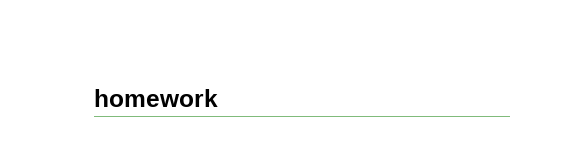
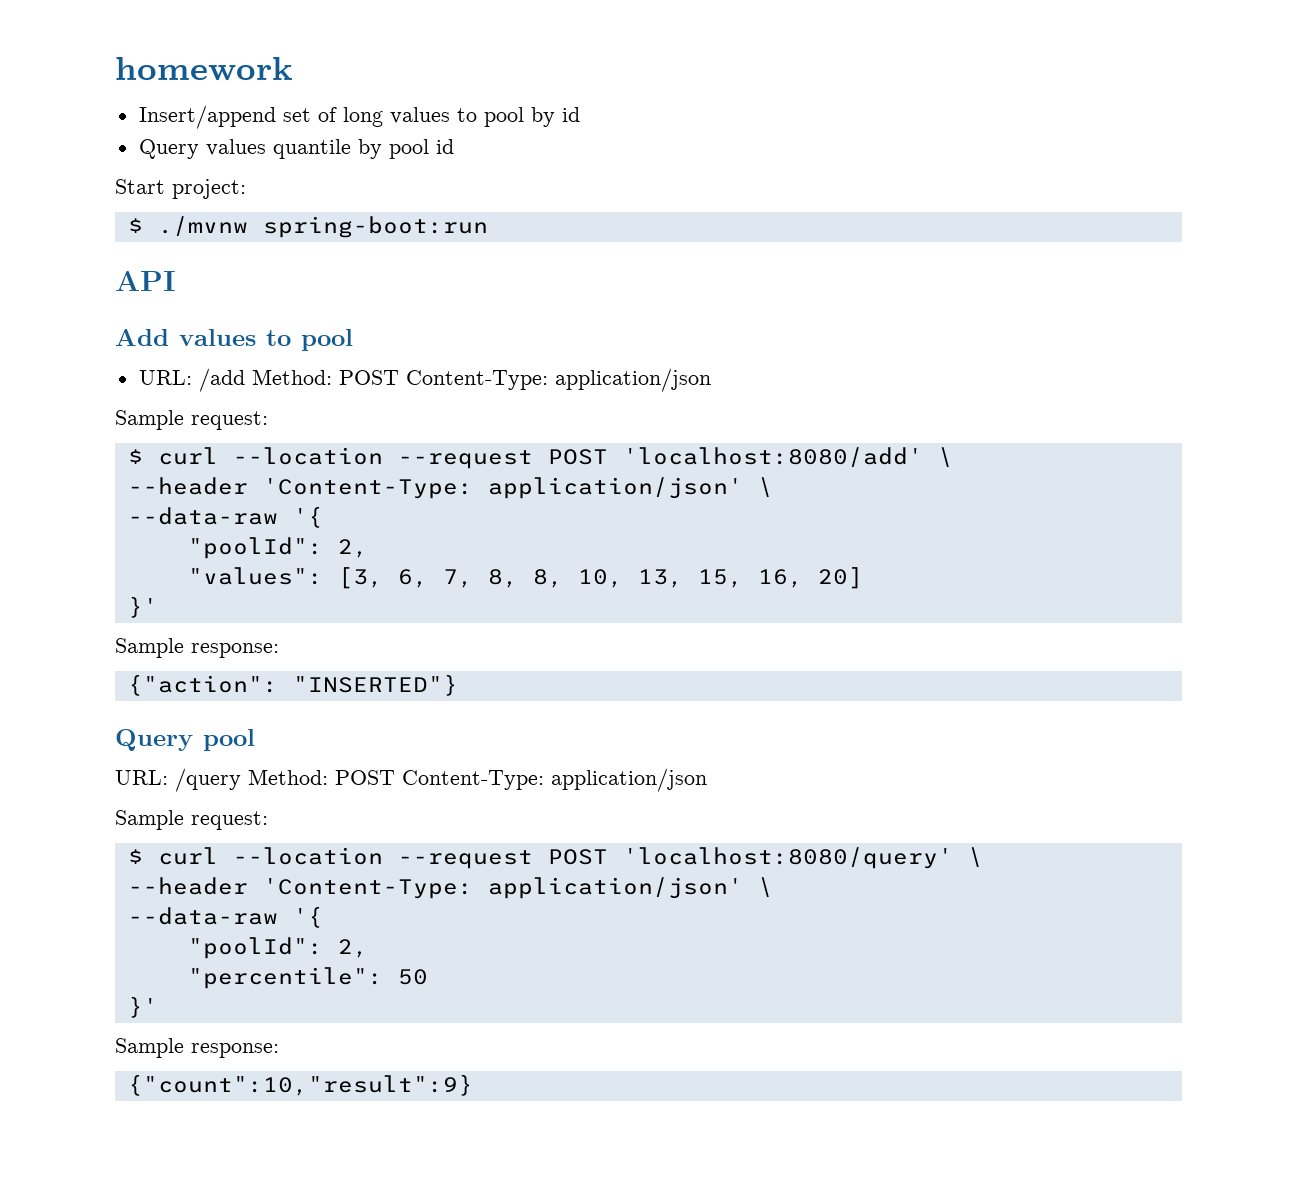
+ Insert/append set of long values to pool by id
+ Query values quantile by pool id
+ Start project:
+ $ ./mvnw spring-boot:run
+ API
+ Add values to pool
+ URL: /add Method: POST Content-Type: application/json
+ Sample request:
+ $ curl --location --request POST 'localhost:8080/add' \
+ --header 'Content-Type: application/json' \
+ --data-raw '{
+ "poolId": 2,
+ "values": [3, 6, 7, 8, 8, 10, 13, 15, 16, 20]
+ }'
+ Sample response:
+ {"action": "INSERTED"}
+ Query pool
+ URL: /query Method: POST Content-Type: application/json
+ Sample request:
+ $ curl --location --request POST 'localhost:8080/query' \
+ --header 'Content-Type: application/json' \
+ --data-raw '{
+ "poolId": 2,
+ "percentile": 50
+ }'
+ Sample response:
+ {"count":10,"result":9}

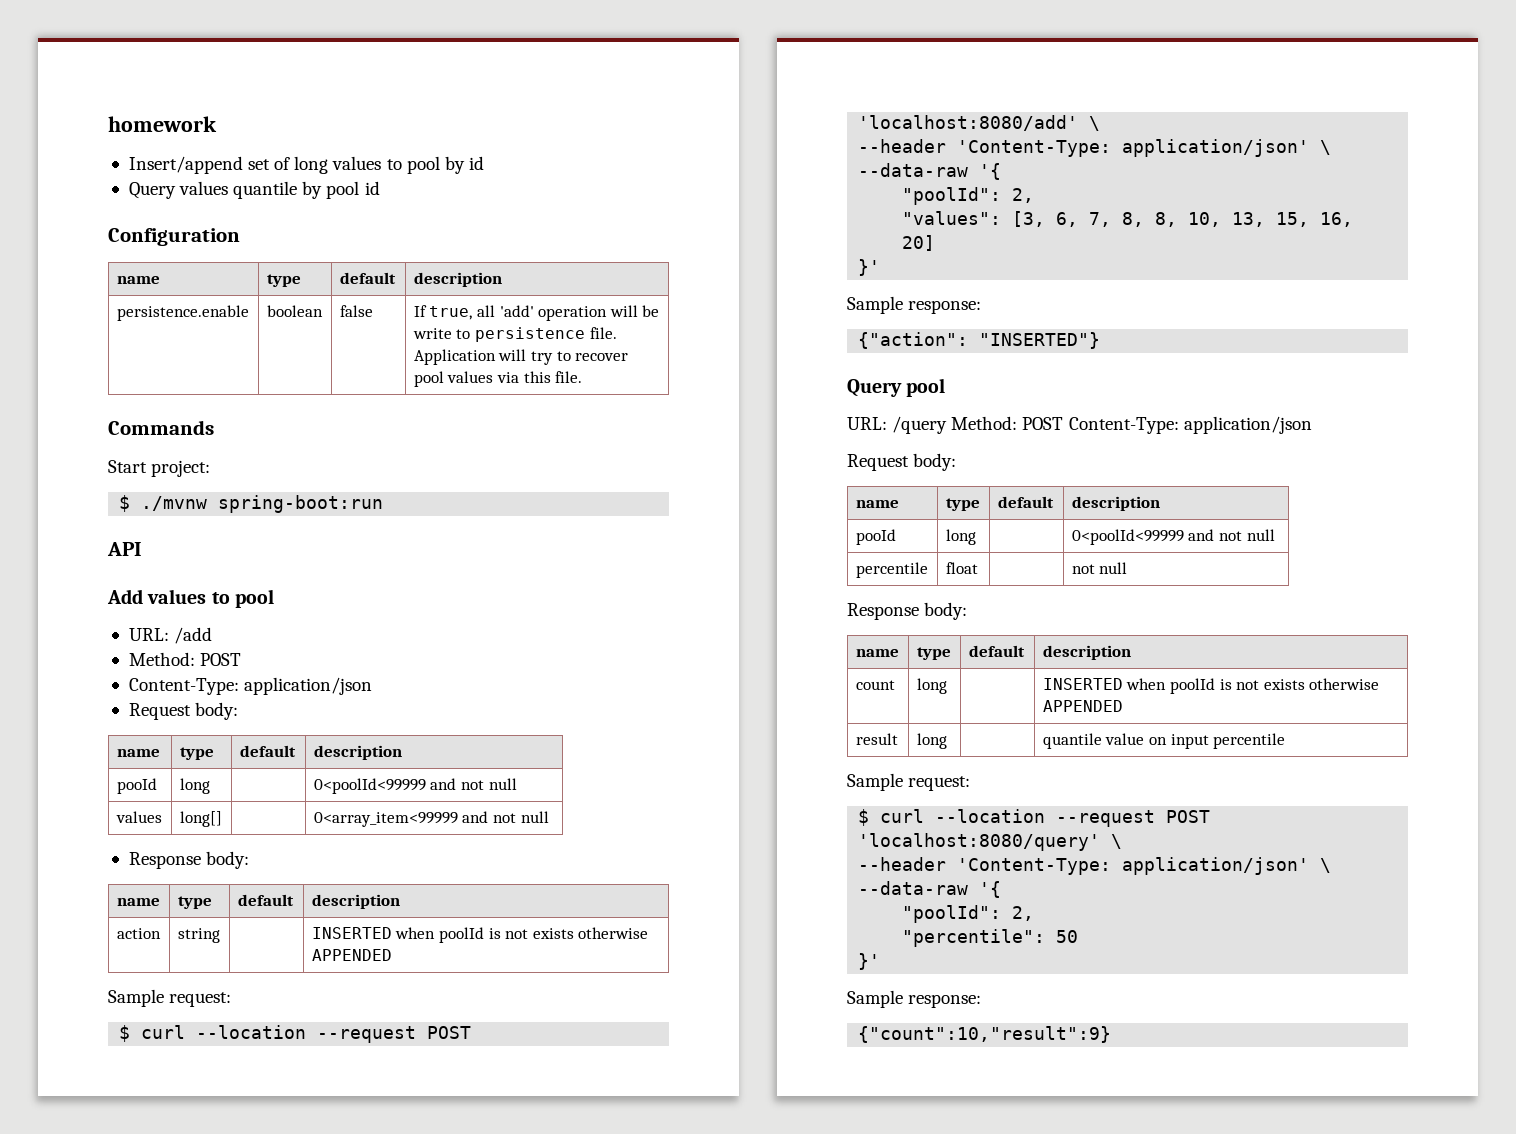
+ Configuration
+ name | type | default | description
+ persistence.enable | boolean | false | If true, all 'add' operation will be write to persistence file. Application will try to recover pool values via this file.
+ Commands
- URL: /add Method: POST Content-Type: application/json
+ URL: /add
+ Method: POST
+ Content-Type: application/json
+ Request body:
+ name | type | default | description
+ pooId | long | | 0<poolId<99999 and not null
+ values | long[] | | 0<array_item<99999 and not null
+ Response body:
+ name | type | default | description
+ action | string | | INSERTED when poolId is not exists otherwise APPENDED
  URL: /query Method: POST Content-Type: application/json
+ Request body:
+ name | type | default | description
+ pooId | long | | 0<poolId<99999 and not null
+ percentile | float | | not null
+ Response body:
+ name | type | default | description
+ count | long | | INSERTED when poolId is not exists otherwise APPENDED
+ result | long | | quantile value on input percentile

